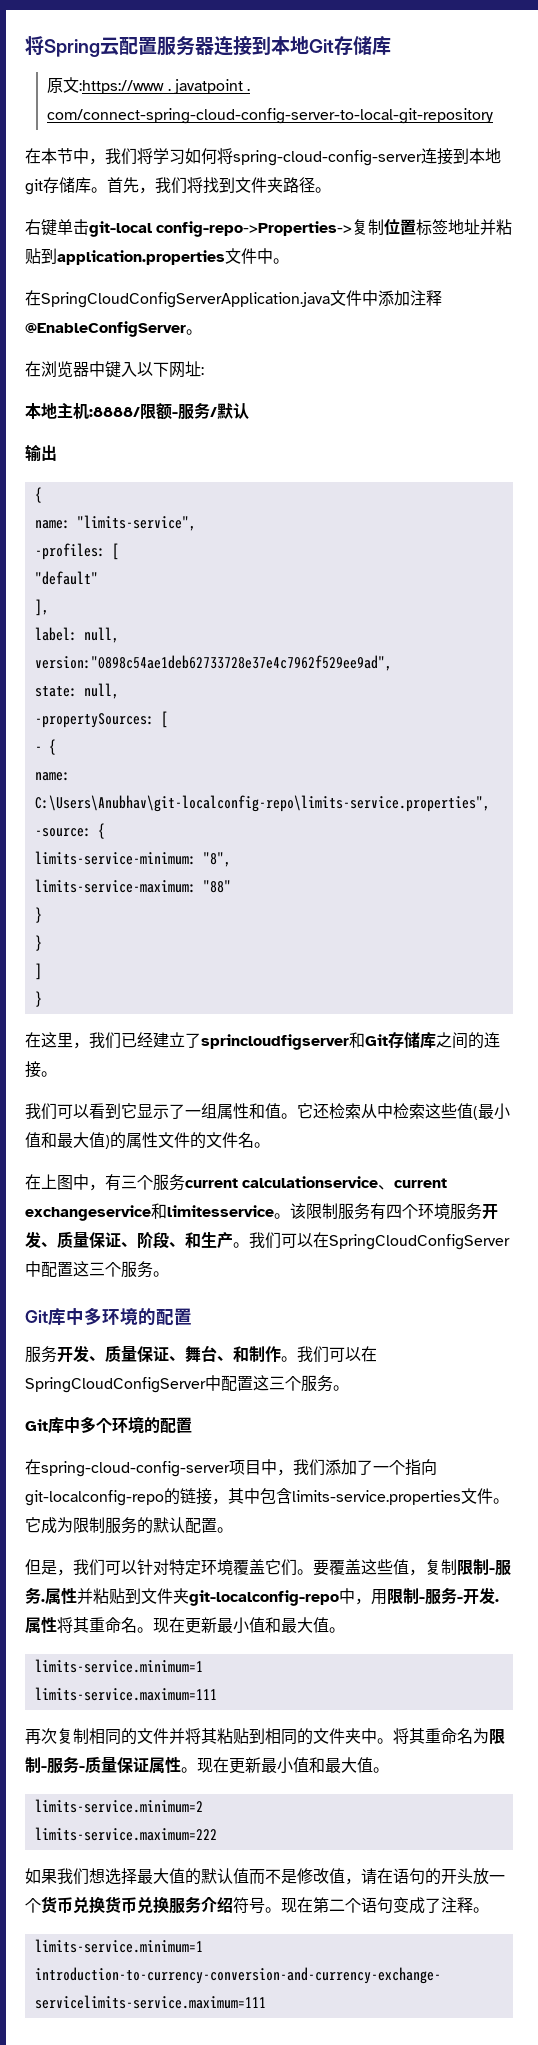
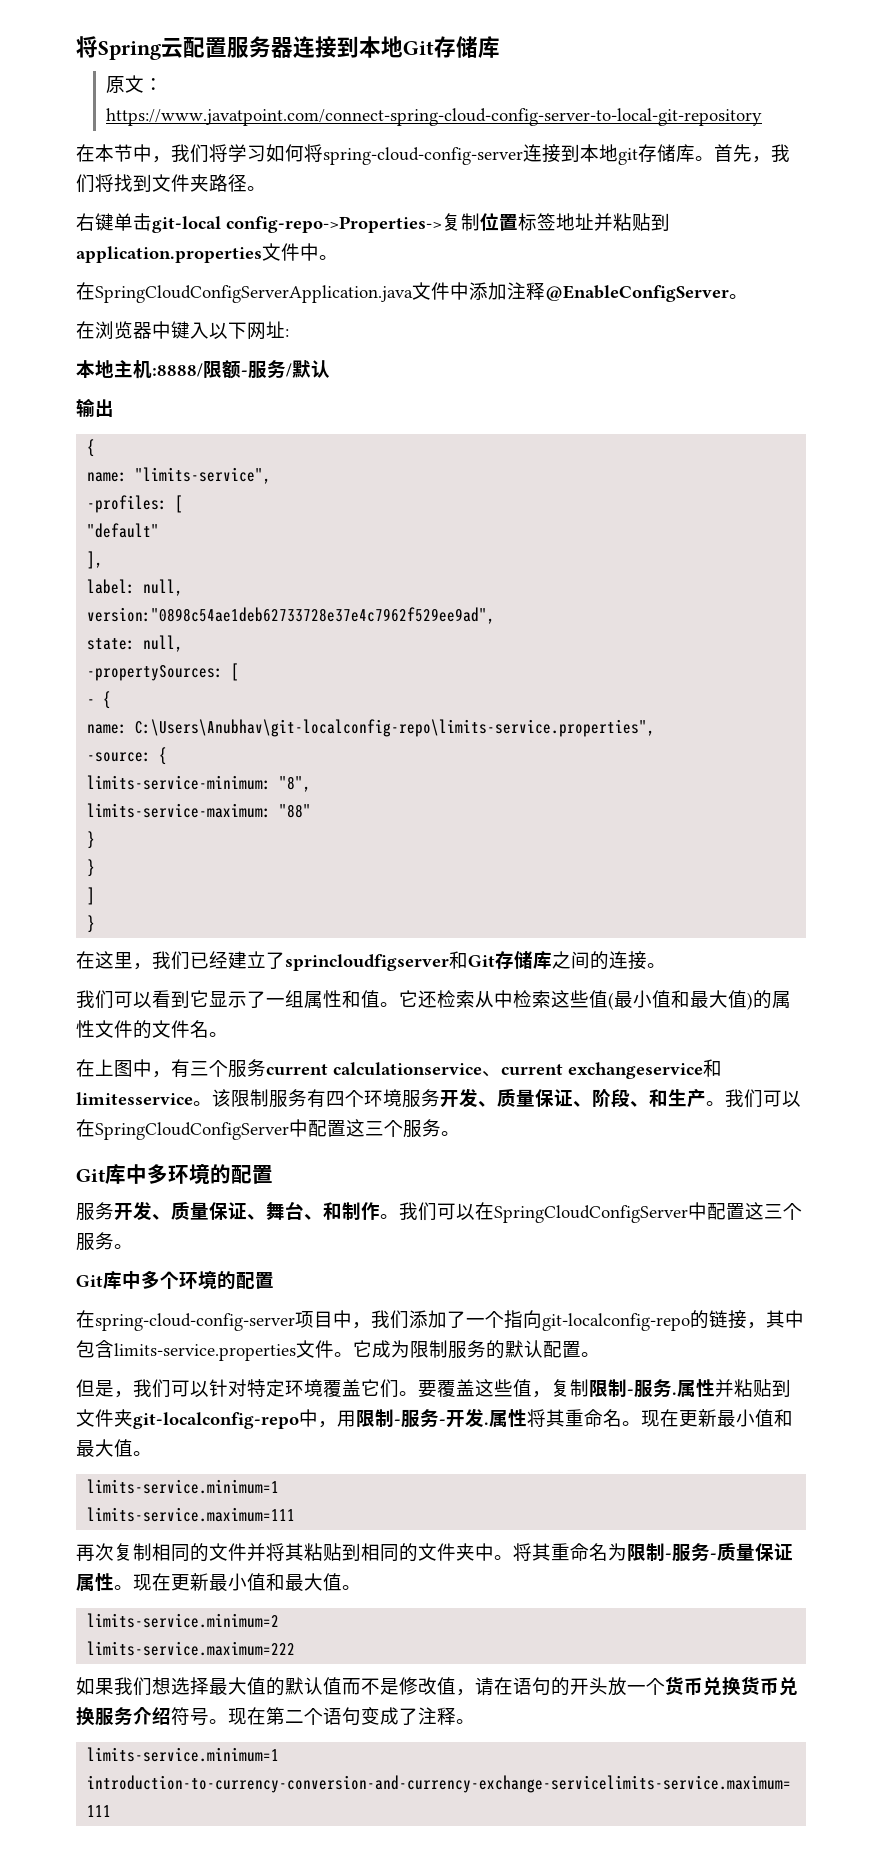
- 原文:https://www . javatpoint . com/connect-spring-cloud-config-server-to-local-git-repository
+ 原文：https://www.javatpoint.com/connect-spring-cloud-config-server-to-local-git-repository

